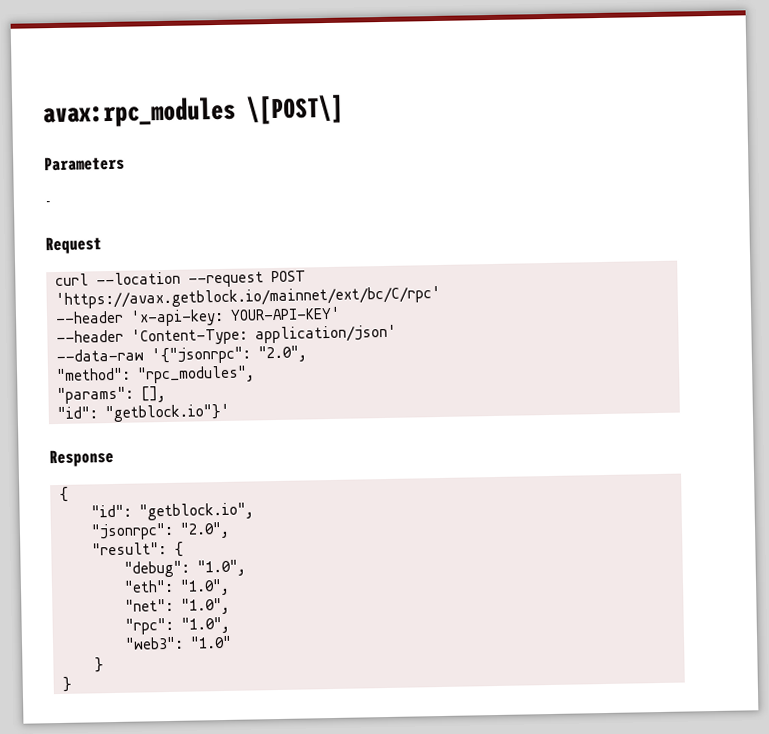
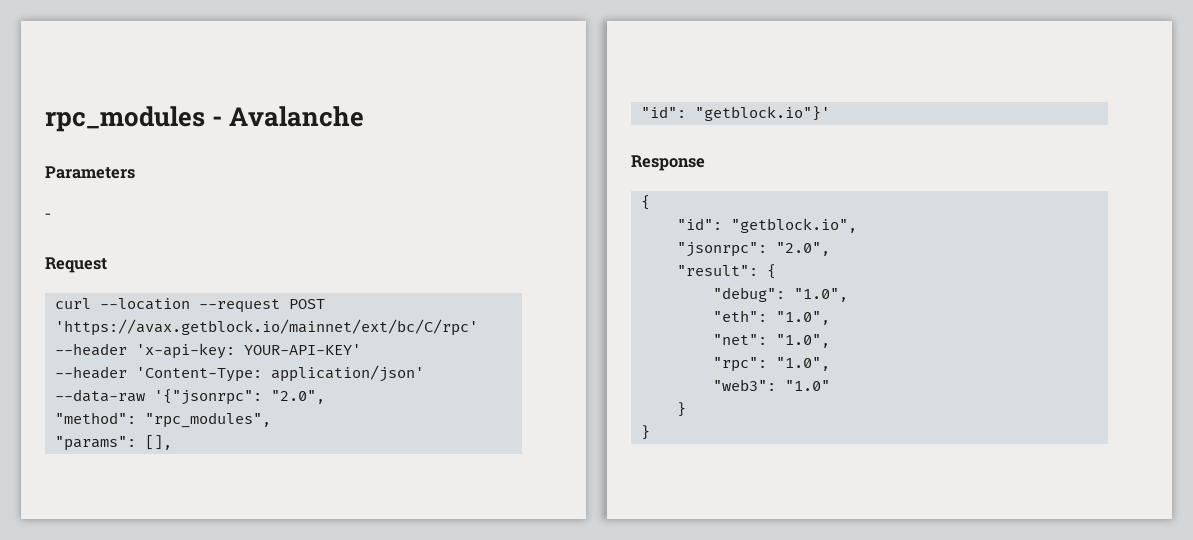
- avax:rpc_modules \[POST\]
+ rpc_modules - Avalanche

